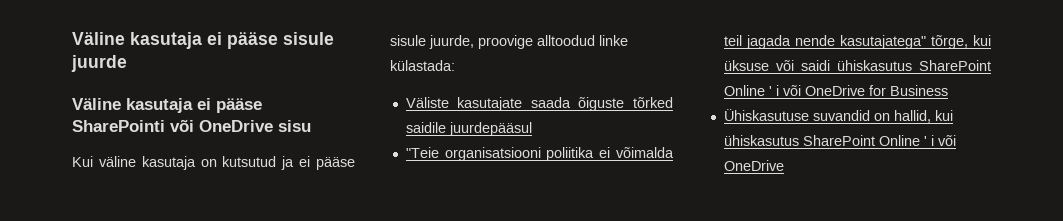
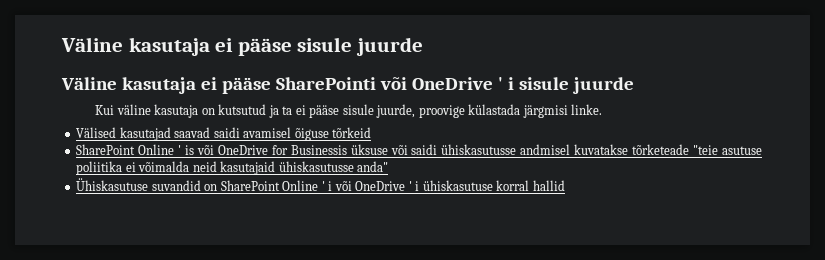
- Väline kasutaja ei pääse SharePointi või OneDrive sisu
+ Väline kasutaja ei pääse SharePointi või OneDrive ' i sisule juurde
- Kui väline kasutaja on kutsutud ja ei pääse sisule juurde, proovige alltoodud linke külastada:
- Väliste kasutajate saada õiguste tõrked saidile juurdepääsul
- "Teie organisatsiooni poliitika ei võimalda teil jagada nende kasutajatega" tõrge, kui üksuse või saidi ühiskasutus SharePoint Online ' i või OneDrive for Business
- Ühiskasutuse suvandid on hallid, kui ühiskasutus SharePoint Online ' i või OneDrive
+ Kui väline kasutaja on kutsutud ja ta ei pääse sisule juurde, proovige külastada järgmisi linke.
+ Välised kasutajad saavad saidi avamisel õiguse tõrkeid
+ SharePoint Online ' is või OneDrive for Businessis üksuse või saidi ühiskasutusse andmisel kuvatakse tõrketeade "teie asutuse poliitika ei võimalda neid kasutajaid ühiskasutusse anda"
+ Ühiskasutuse suvandid on SharePoint Online ' i või OneDrive ' i ühiskasutuse korral hallid

